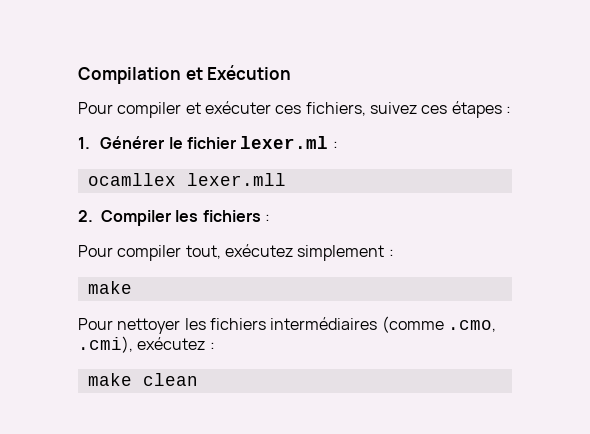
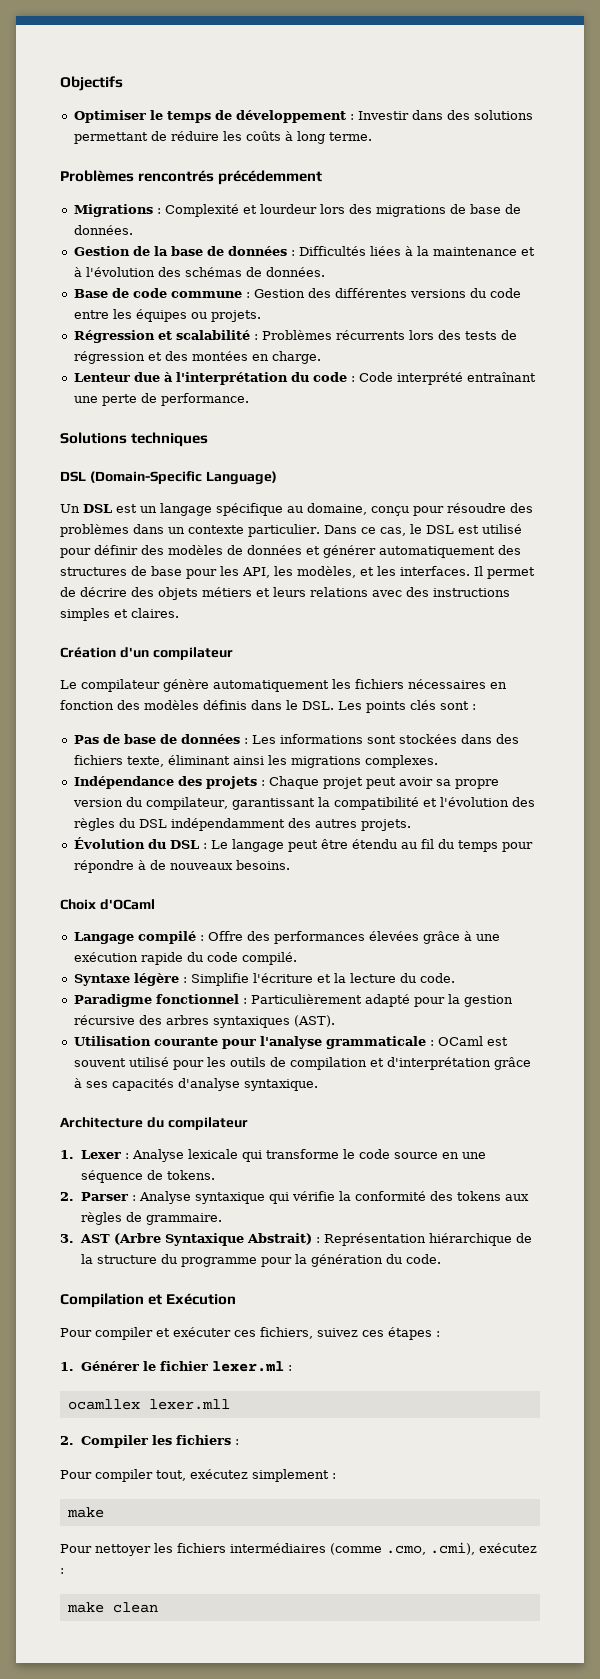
+ Objectifs
+ Optimiser le temps de développement : Investir dans des solutions permettant de réduire les coûts à long terme.
+ Problèmes rencontrés précédemment
+ Migrations : Complexité et lourdeur lors des migrations de base de données.
+ Gestion de la base de données : Difficultés liées à la maintenance et à l'évolution des schémas de données.
+ Base de code commune : Gestion des différentes versions du code entre les équipes ou projets.
+ Régression et scalabilité : Problèmes récurrents lors des tests de régression et des montées en charge.
+ Lenteur due à l'interprétation du code : Code interprété entraînant une perte de performance.
+ Solutions techniques
+ DSL (Domain-Specific Language)
+ Un DSL est un langage spécifique au domaine, conçu pour résoudre des problèmes dans un contexte particulier. Dans ce cas, le DSL est utilisé pour définir des modèles de données et générer automatiquement des structures de base pour les API, les modèles, et les interfaces. Il permet de décrire des objets métiers et leurs relations avec des instructions simples et claires.
+ Création d'un compilateur
+ Le compilateur génère automatiquement les fichiers nécessaires en fonction des modèles définis dans le DSL. Les points clés sont :
+ Pas de base de données : Les informations sont stockées dans des fichiers texte, éliminant ainsi les migrations complexes.
+ Indépendance des projets : Chaque projet peut avoir sa propre version du compilateur, garantissant la compatibilité et l'évolution des règles du DSL indépendamment des autres projets.
+ Évolution du DSL : Le langage peut être étendu au fil du temps pour répondre à de nouveaux besoins.
+ Choix d'OCaml
+ Langage compilé : Offre des performances élevées grâce à une exécution rapide du code compilé.
+ Syntaxe légère : Simplifie l'écriture et la lecture du code.
+ Paradigme fonctionnel : Particulièrement adapté pour la gestion récursive des arbres syntaxiques (AST).
+ Utilisation courante pour l'analyse grammaticale : OCaml est souvent utilisé pour les outils de compilation et d'interprétation grâce à ses capacités d'analyse syntaxique.
+ Architecture du compilateur
+ 1. Lexer : Analyse lexicale qui transforme le code source en une séquence de tokens.
+ 2. Parser : Analyse syntaxique qui vérifie la conformité des tokens aux règles de grammaire.
+ 3. AST (Arbre Syntaxique Abstrait) : Représentation hiérarchique de la structure du programme pour la génération du code.

